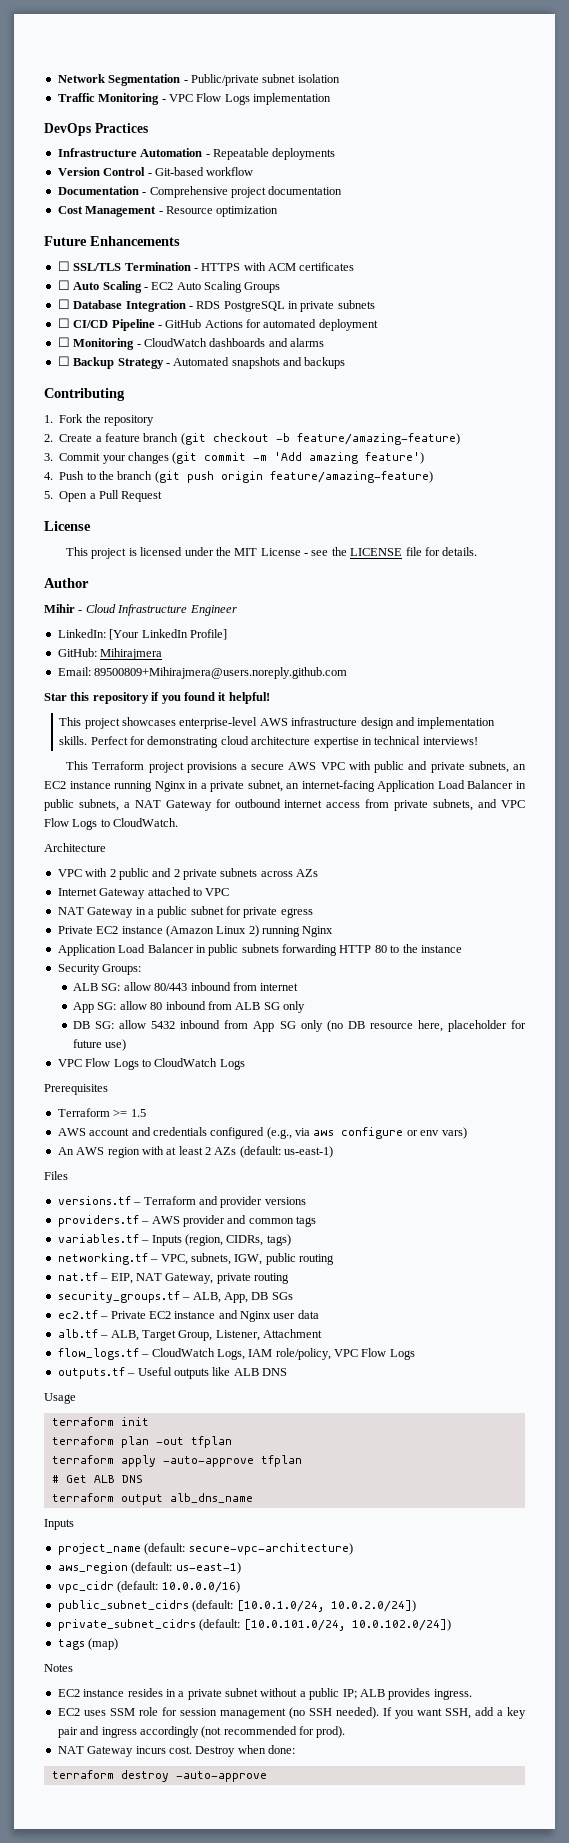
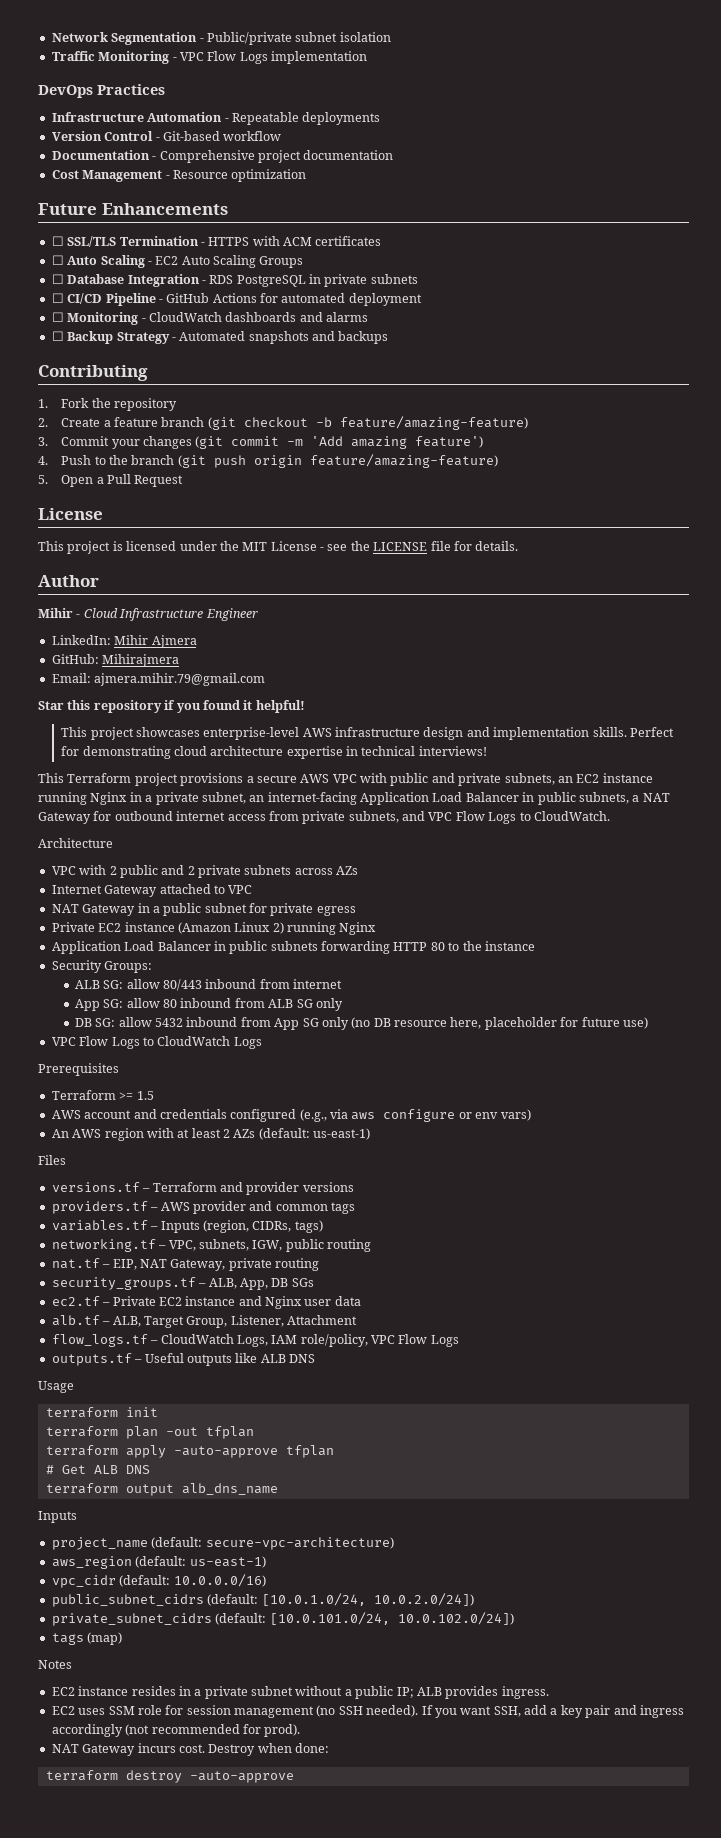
- LinkedIn: [Your LinkedIn Profile]
+ LinkedIn: Mihir Ajmera
- Email: 89500809+Mihirajmera@users.noreply.github.com
+ Email: ajmera.mihir.79@gmail.com

